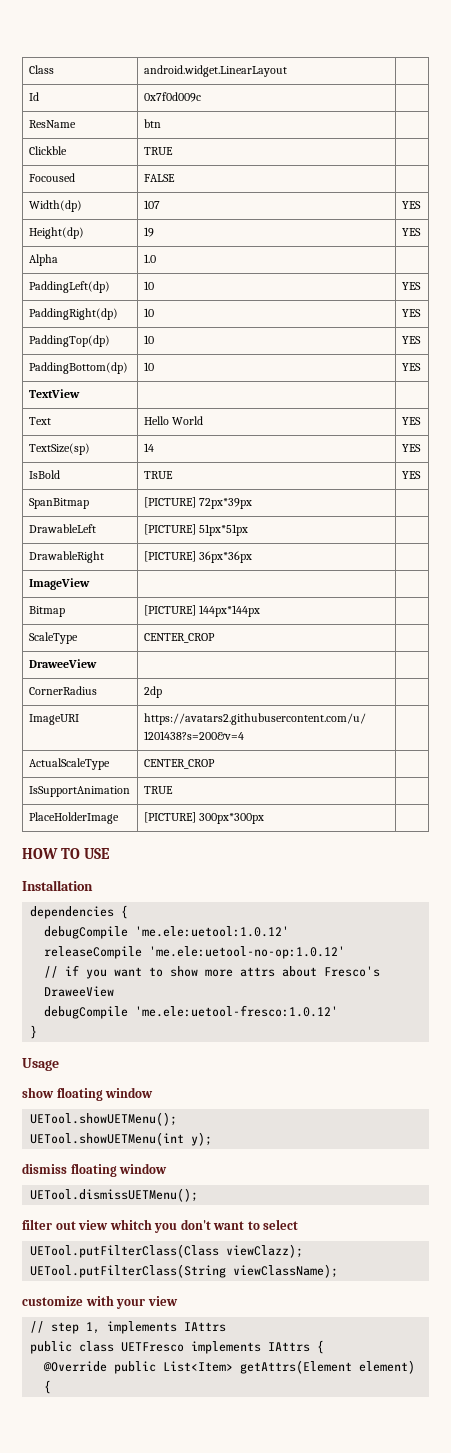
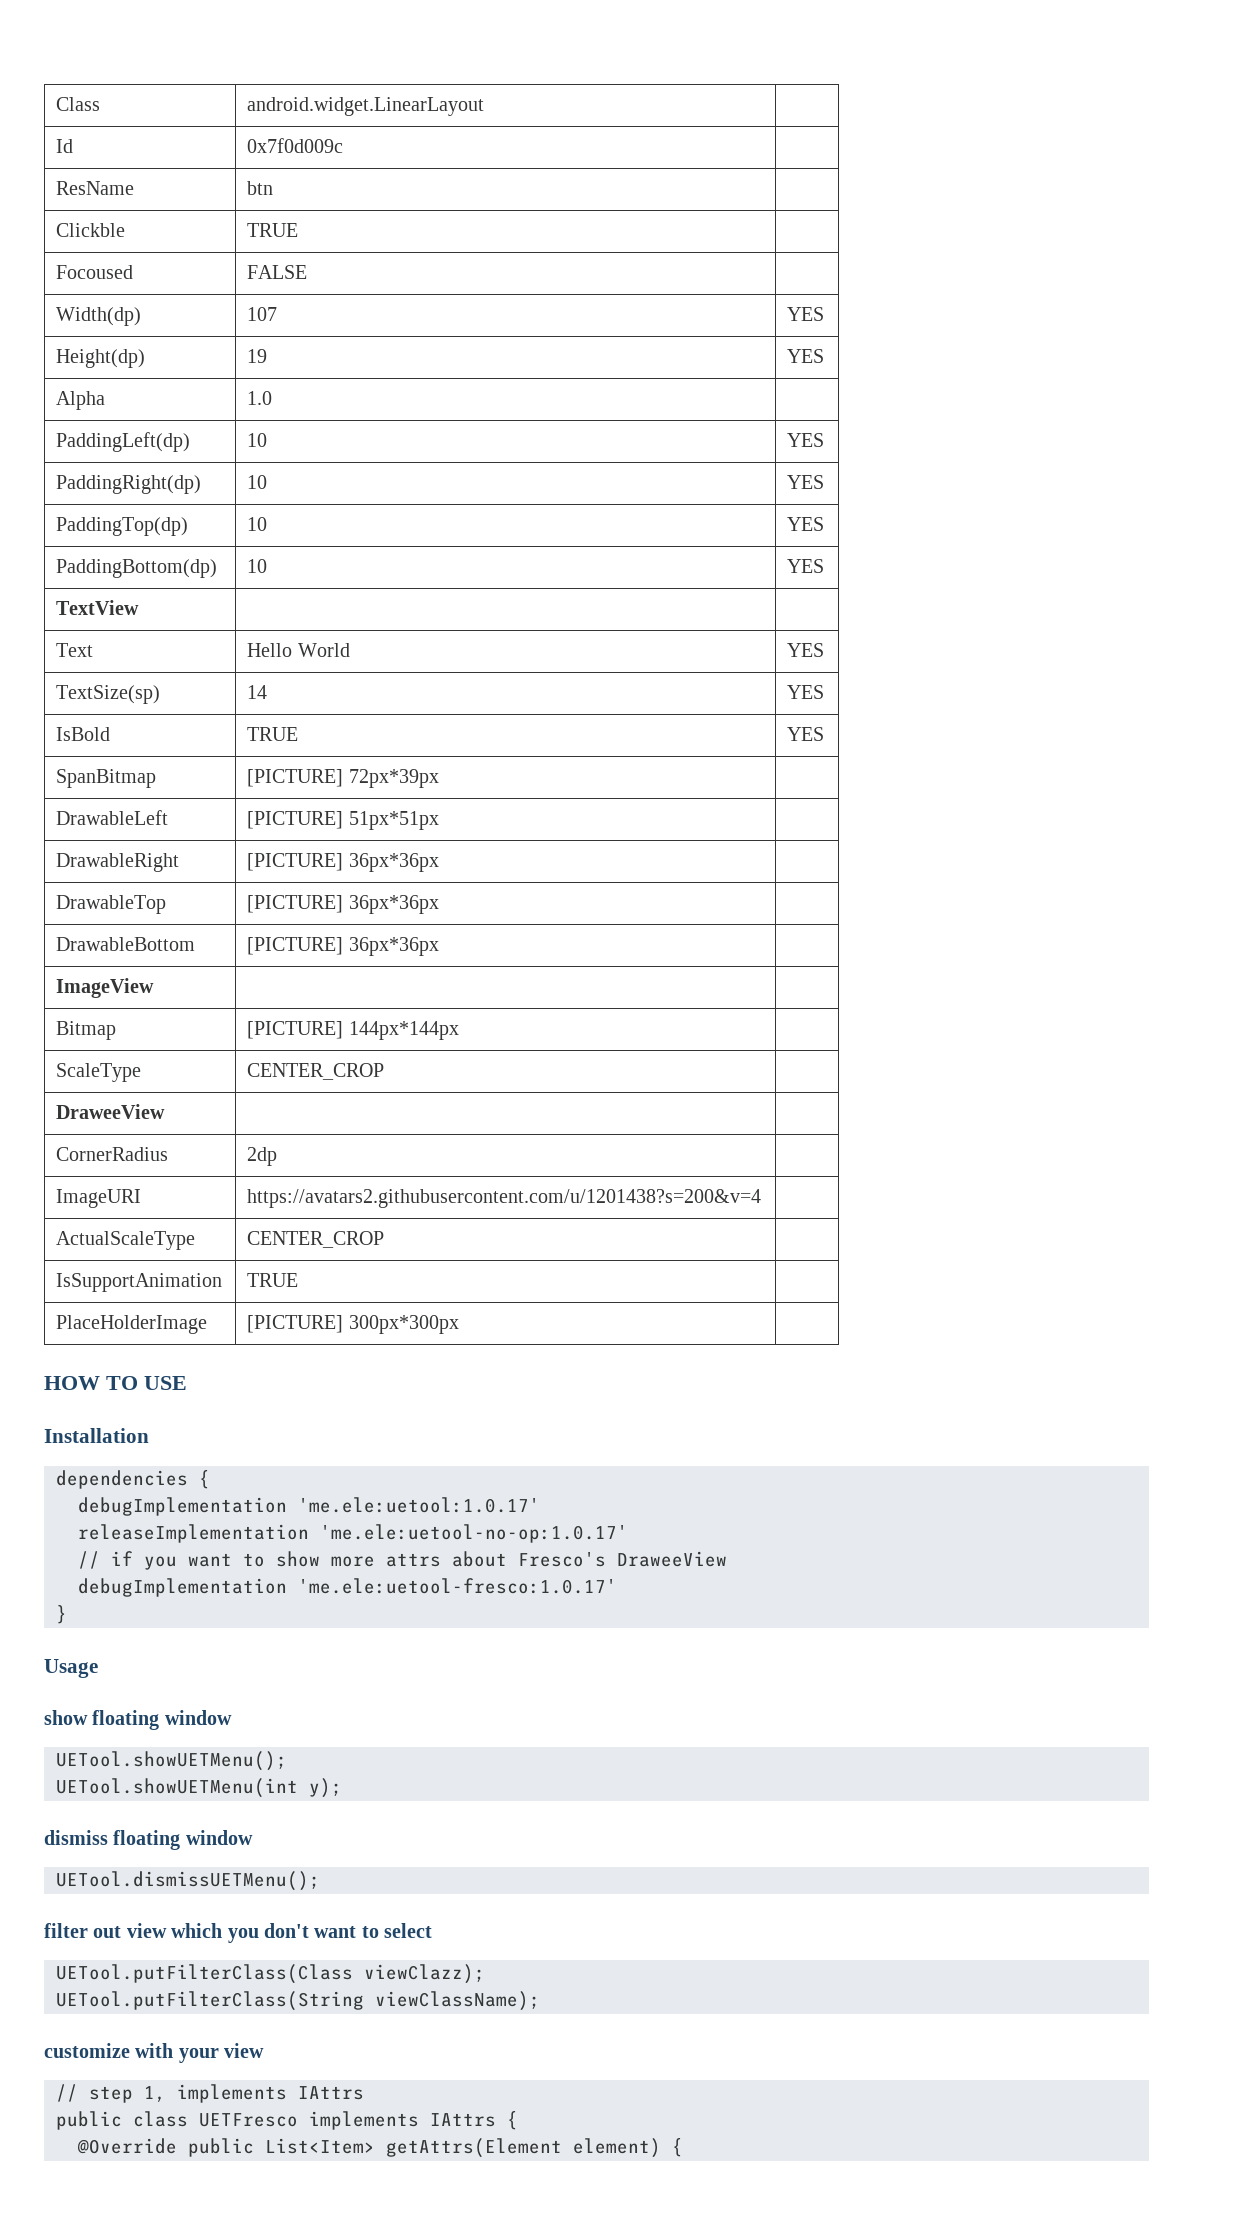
+ DrawableTop | [PICTURE] 36px*36px |
+ DrawableBottom | [PICTURE] 36px*36px |
- debugCompile 'me.ele:uetool:1.0.12'
- releaseCompile 'me.ele:uetool-no-op:1.0.12'
+ debugImplementation 'me.ele:uetool:1.0.17'
+ releaseImplementation 'me.ele:uetool-no-op:1.0.17'
- debugCompile 'me.ele:uetool-fresco:1.0.12'
+ debugImplementation 'me.ele:uetool-fresco:1.0.17'
- filter out view whitch you don't want to select
+ filter out view which you don't want to select

